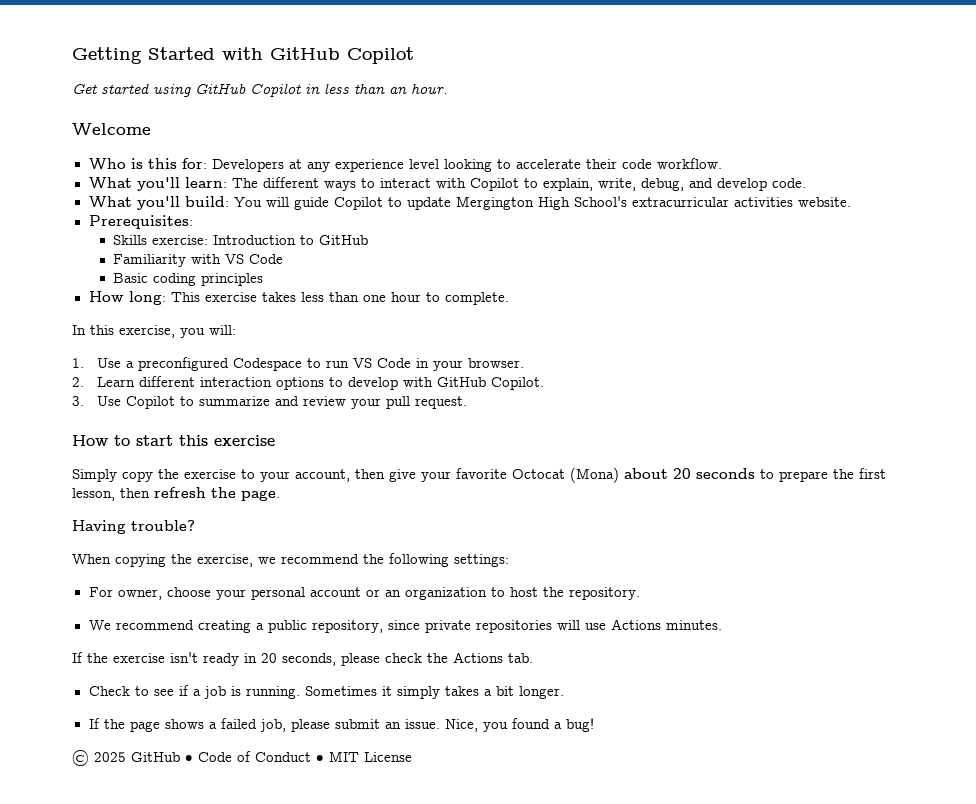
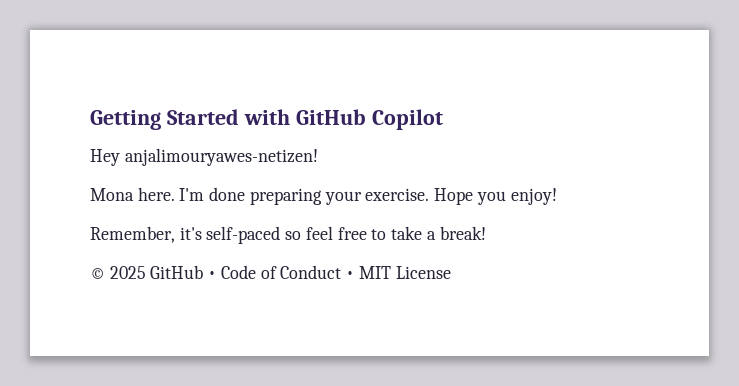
- Get started using GitHub Copilot in less than an hour.
- Welcome
- Who is this for: Developers at any experience level looking to accelerate their code workflow.
- What you'll learn: The different ways to interact with Copilot to explain, write, debug, and develop code.
- What you'll build: You will guide Copilot to update Mergington High School's extracurricular activities website.
- Prerequisites:
- Skills exercise: Introduction to GitHub
- Familiarity with VS Code
- Basic coding principles
- How long: This exercise takes less than one hour to complete.
- In this exercise, you will:
- 1. Use a preconfigured Codespace to run VS Code in your browser.
- 2. Learn different interaction options to develop with GitHub Copilot.
- 3. Use Copilot to summarize and review your pull request.
- How to start this exercise
- Simply copy the exercise to your account, then give your favorite Octocat (Mona) about 20 seconds to prepare the first lesson, then refresh the page.
- Having trouble?
- When copying the exercise, we recommend the following settings:
- For owner, choose your personal account or an organization to host the repository.
- We recommend creating a public repository, since private repositories will use Actions minutes.
- If the exercise isn't ready in 20 seconds, please check the Actions tab.
- Check to see if a job is running. Sometimes it simply takes a bit longer.
- If the page shows a failed job, please submit an issue. Nice, you found a bug!
+ Hey anjalimouryawes-netizen!
+ Mona here. I'm done preparing your exercise. Hope you enjoy!
+ Remember, it's self-paced so feel free to take a break!

